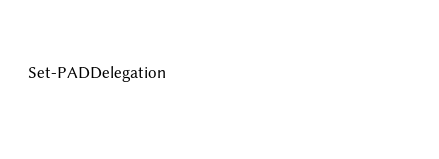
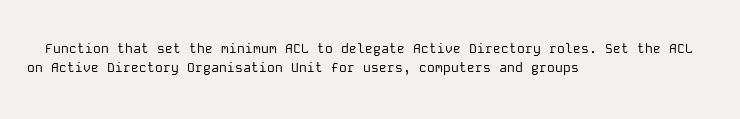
- Set-PADDelegation
+ Function that set the minimum ACL to delegate Active Directory roles. Set the ACL on Active Directory Organisation Unit for users, computers and groups

